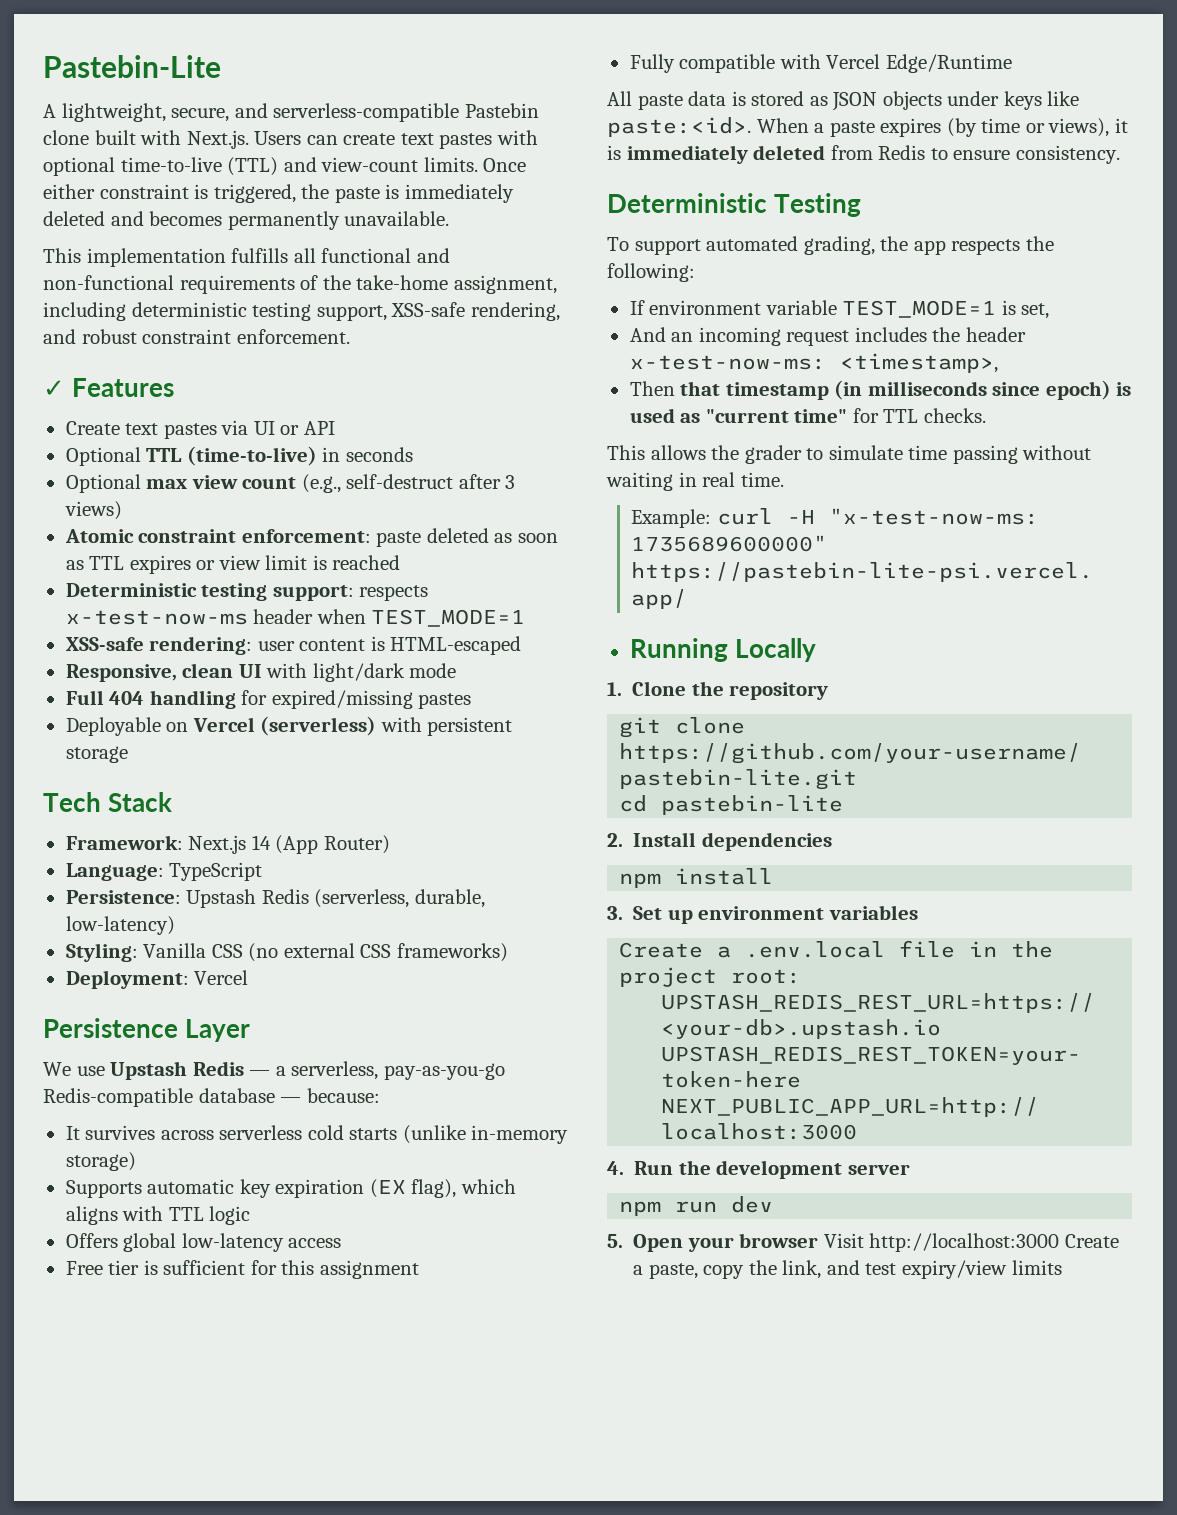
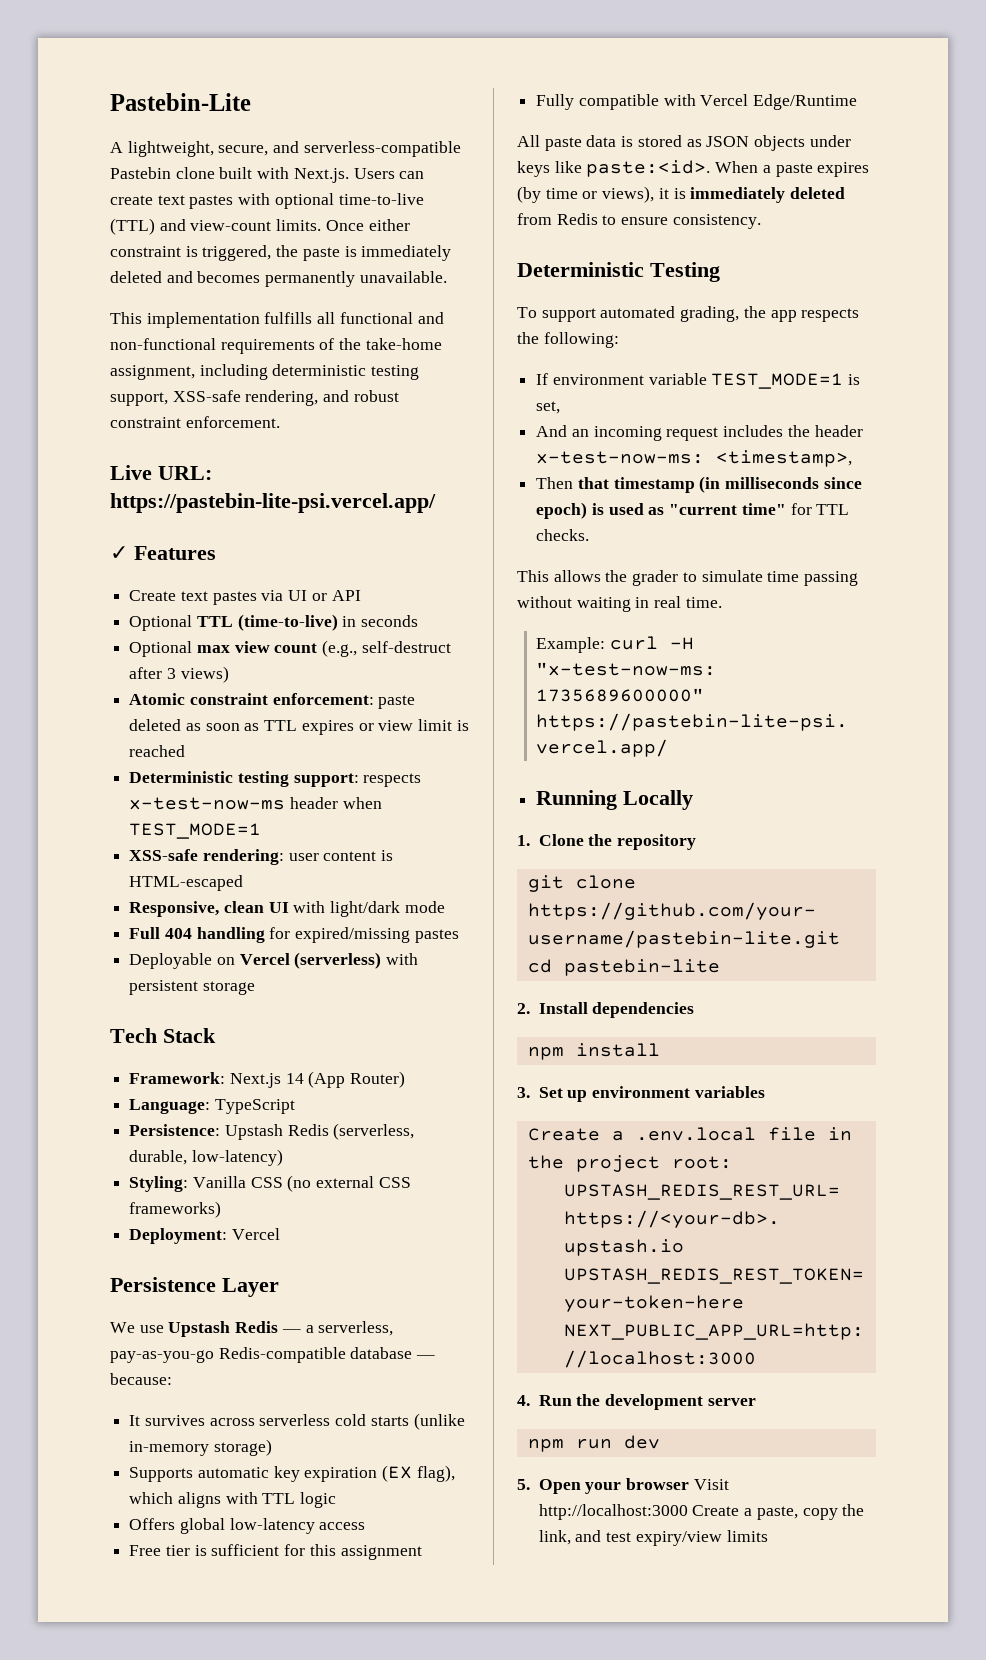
+ Live URL: https://pastebin-lite-psi.vercel.app/

